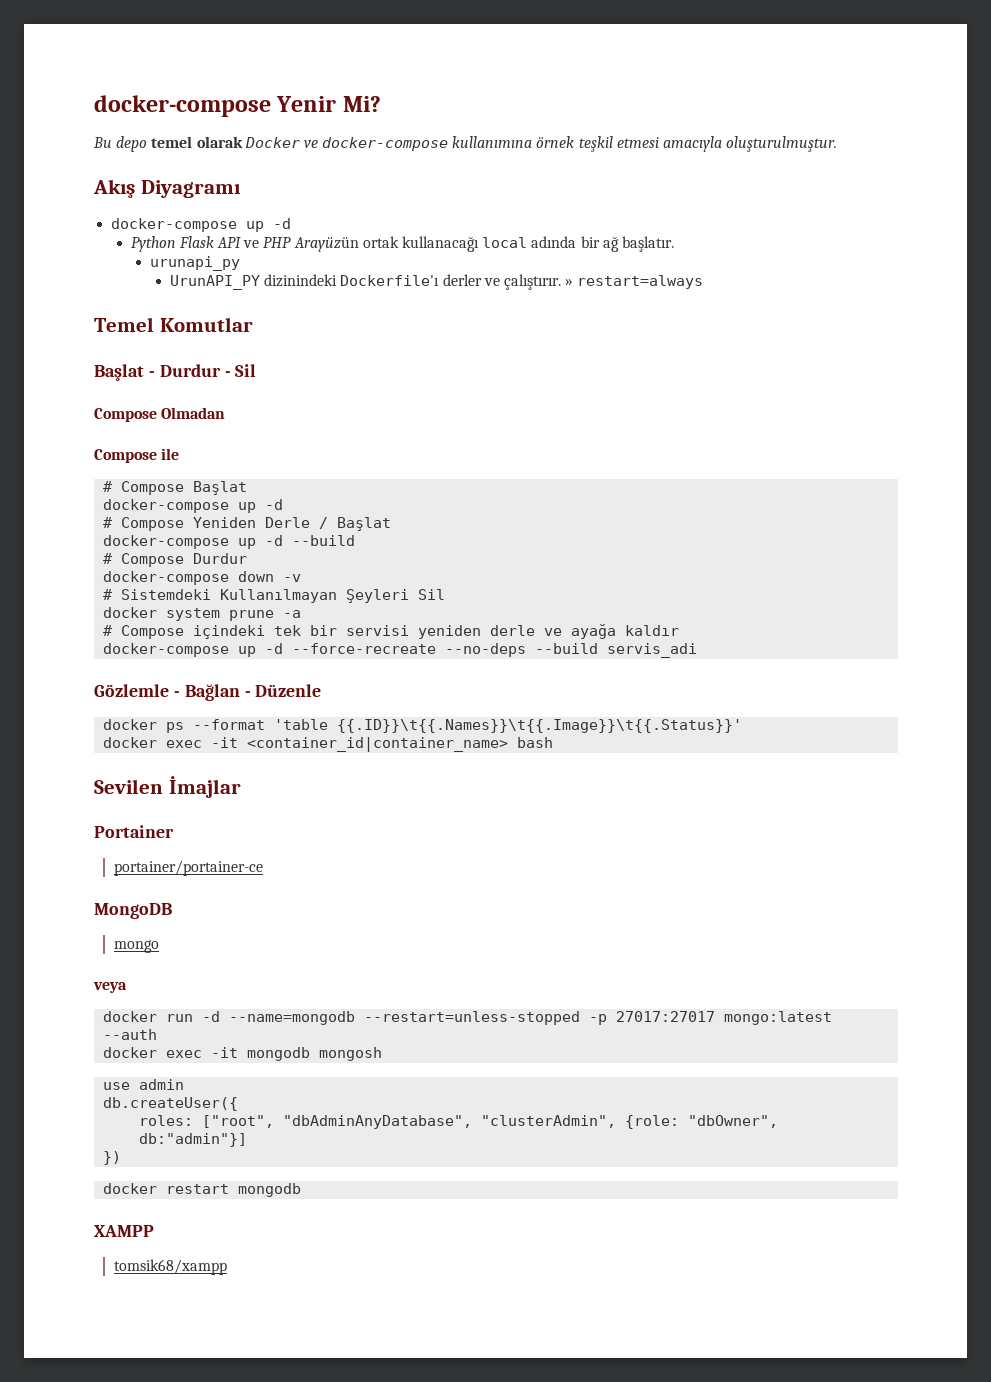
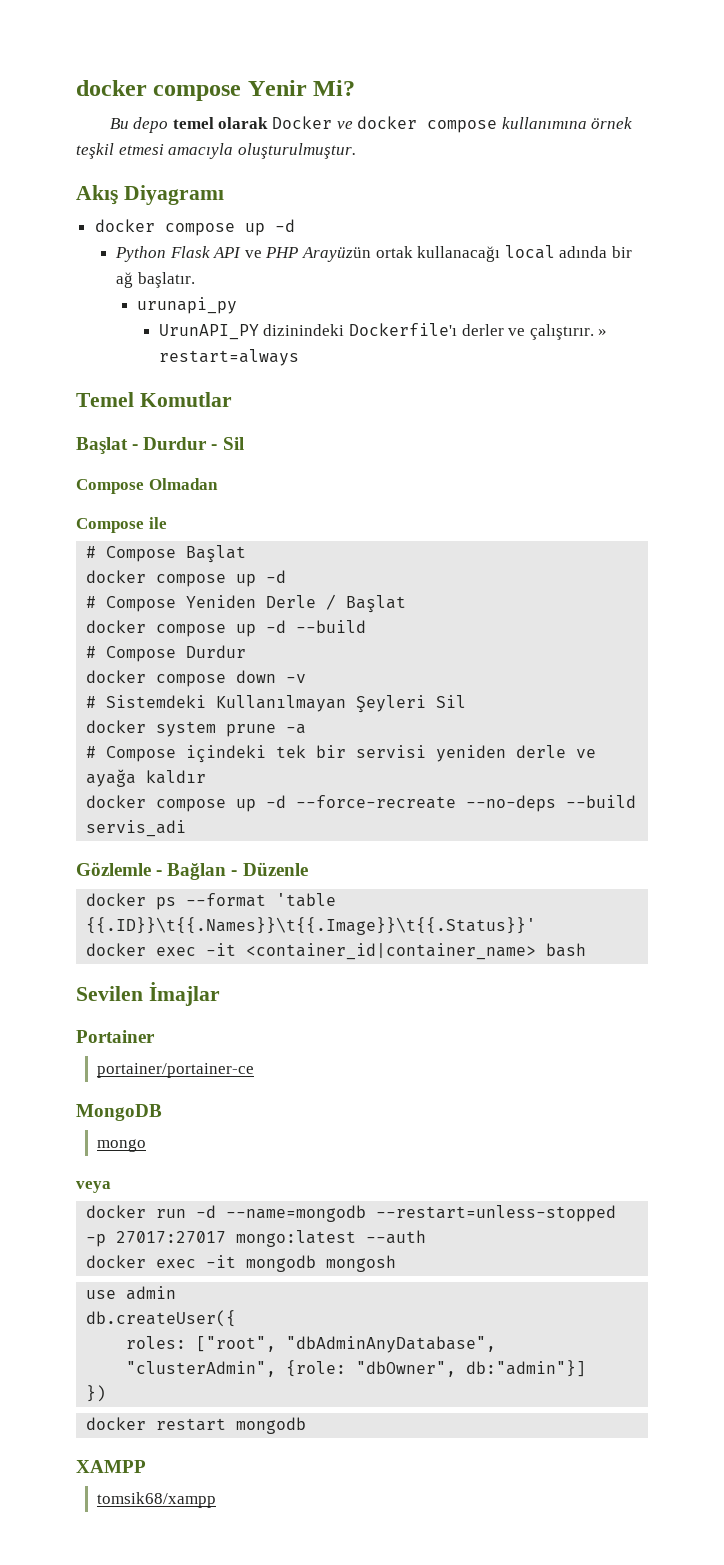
- docker-compose Yenir Mi?
+ docker compose Yenir Mi?
- Bu depo temel olarak Docker ve docker-compose kullanımına örnek teşkil etmesi amacıyla oluşturulmuştur.
+ Bu depo temel olarak Docker ve docker compose kullanımına örnek teşkil etmesi amacıyla oluşturulmuştur.
  Akış Diyagramı
- docker-compose up -d
+ docker compose up -d
  # Compose Başlat
- docker-compose up -d
+ docker compose up -d
- docker-compose up -d --build
+ docker compose up -d --build
- docker-compose down -v
+ docker compose down -v
- docker-compose up -d --force-recreate --no-deps --build servis_adi
+ docker compose up -d --force-recreate --no-deps --build servis_adi

